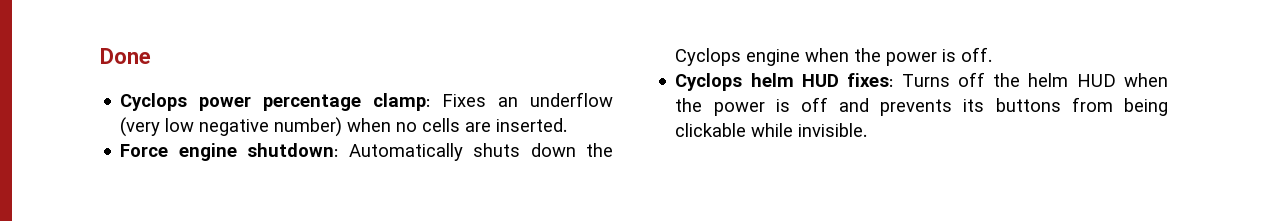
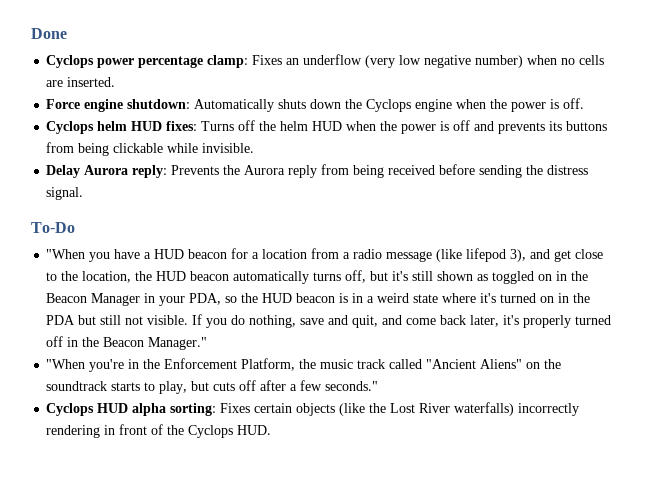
+ Delay Aurora reply: Prevents the Aurora reply from being received before sending the distress signal.
+ To-Do
+ "When you have a HUD beacon for a location from a radio message (like lifepod 3), and get close to the location, the HUD beacon automatically turns off, but it's still shown as toggled on in the Beacon Manager in your PDA, so the HUD beacon is in a weird state where it's turned on in the PDA but still not visible. If you do nothing, save and quit, and come back later, it's properly turned off in the Beacon Manager."
+ "When you're in the Enforcement Platform, the music track called "Ancient Aliens" on the soundtrack starts to play, but cuts off after a few seconds."
+ Cyclops HUD alpha sorting: Fixes certain objects (like the Lost River waterfalls) incorrectly rendering in front of the Cyclops HUD.

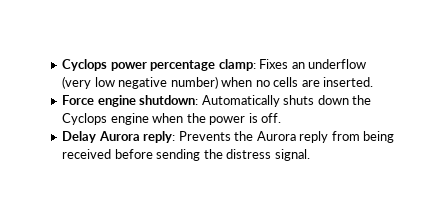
- Done
- Cyclops helm HUD fixes: Turns off the helm HUD when the power is off and prevents its buttons from being clickable while invisible.
- To-Do
- "When you have a HUD beacon for a location from a radio message (like lifepod 3), and get close to the location, the HUD beacon automatically turns off, but it's still shown as toggled on in the Beacon Manager in your PDA, so the HUD beacon is in a weird state where it's turned on in the PDA but still not visible. If you do nothing, save and quit, and come back later, it's properly turned off in the Beacon Manager."
- "When you're in the Enforcement Platform, the music track called "Ancient Aliens" on the soundtrack starts to play, but cuts off after a few seconds."
- Cyclops HUD alpha sorting: Fixes certain objects (like the Lost River waterfalls) incorrectly rendering in front of the Cyclops HUD.

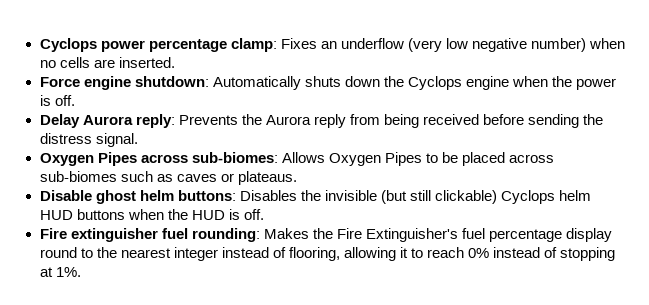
+ Oxygen Pipes across sub-biomes: Allows Oxygen Pipes to be placed across sub-biomes such as caves or plateaus.
+ Disable ghost helm buttons: Disables the invisible (but still clickable) Cyclops helm HUD buttons when the HUD is off.
+ Fire extinguisher fuel rounding: Makes the Fire Extinguisher's fuel percentage display round to the nearest integer instead of flooring, allowing it to reach 0% instead of stopping at 1%.

